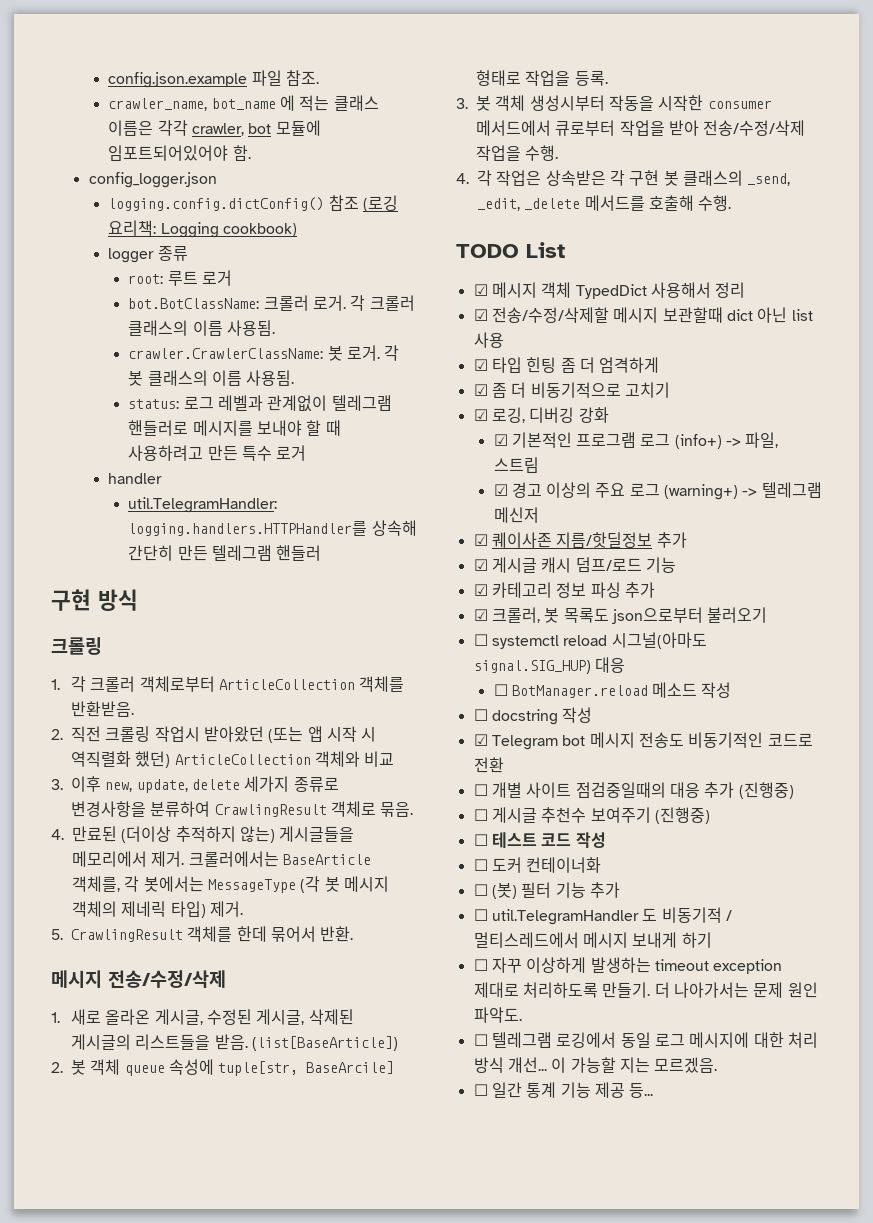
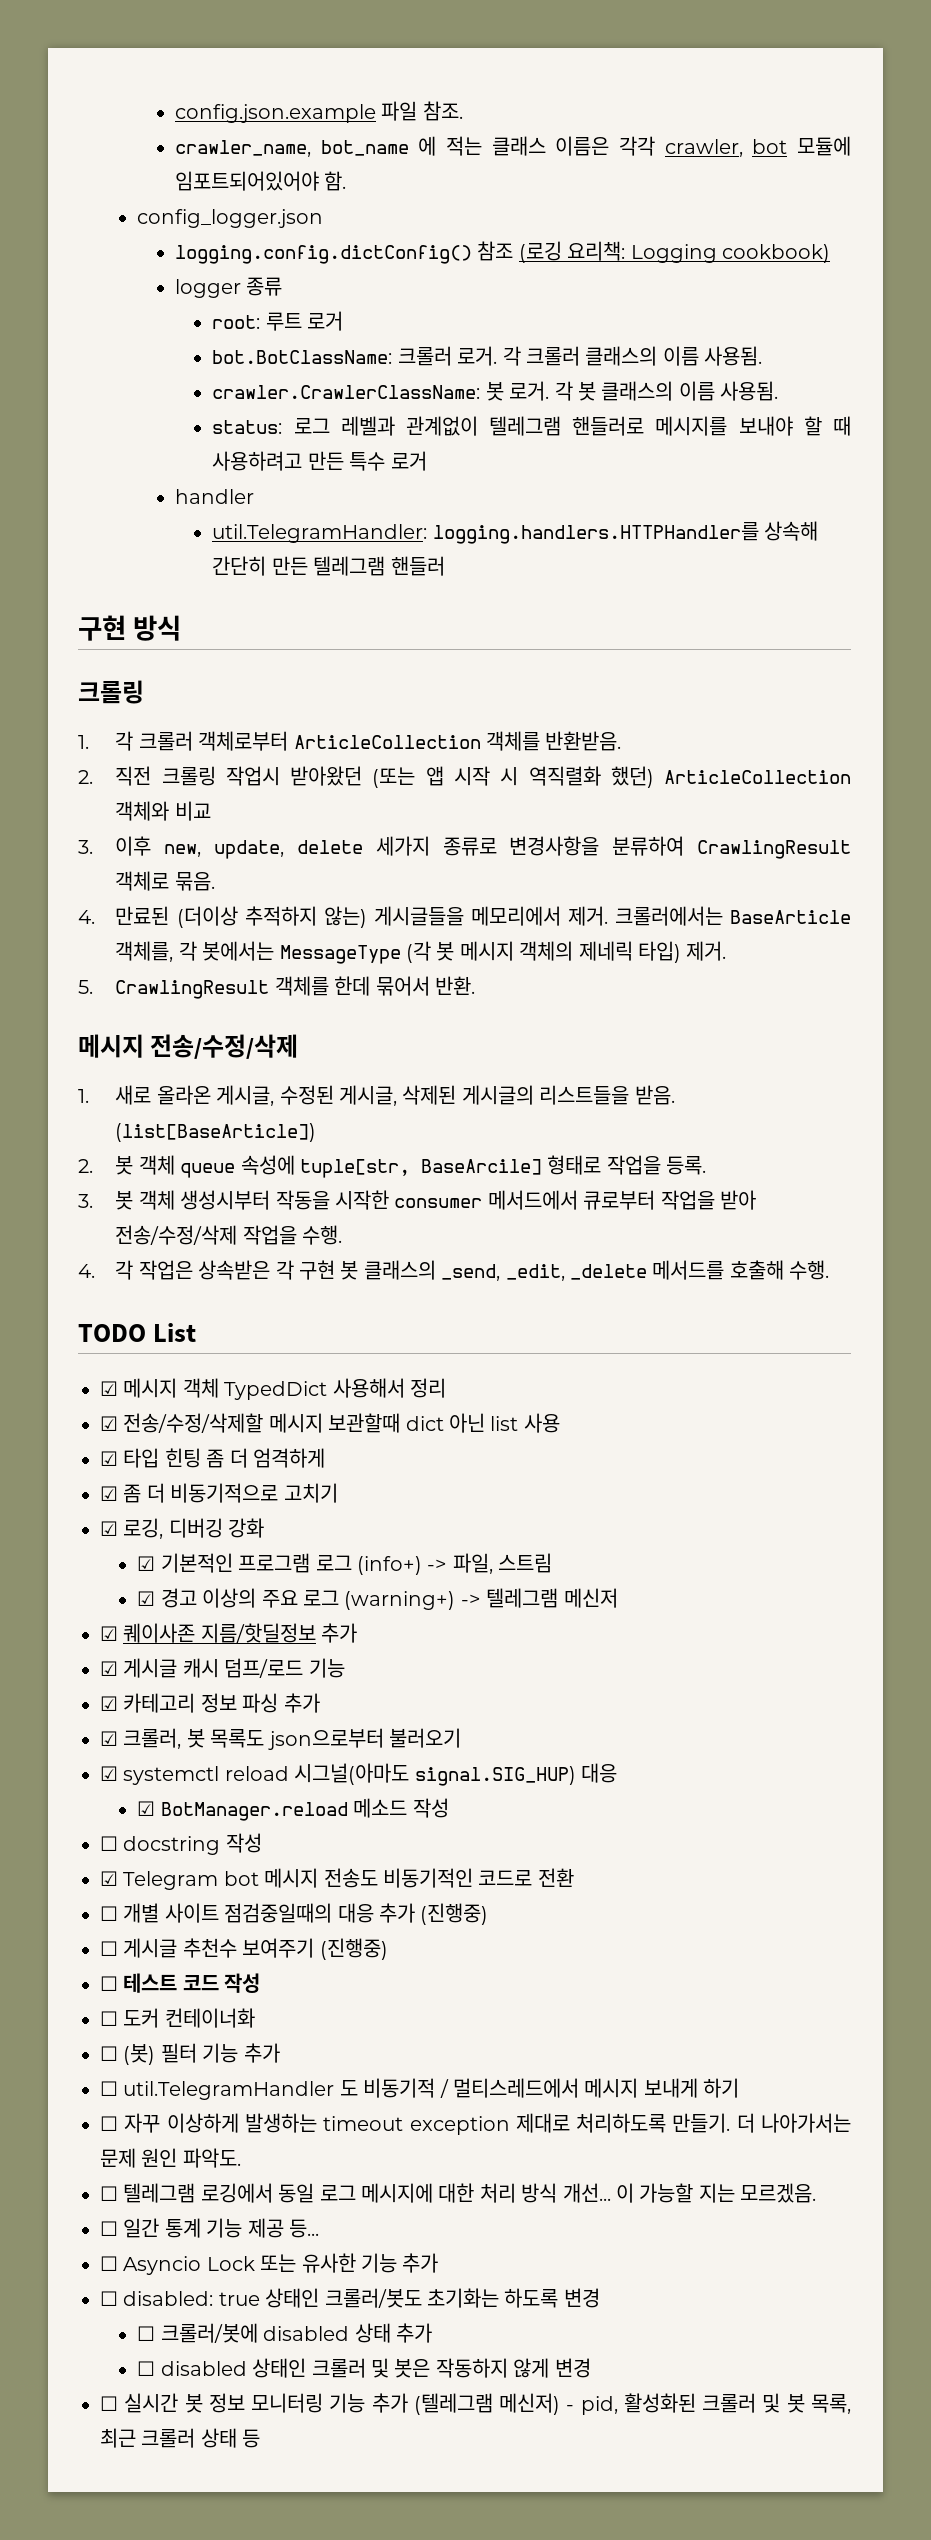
- ☐ systemctl reload 시그널(아마도 signal.SIG_HUP) 대응
+ ☑ systemctl reload 시그널(아마도 signal.SIG_HUP) 대응
- ☐ BotManager.reload 메소드 작성
+ ☑ BotManager.reload 메소드 작성
+ ☐ Asyncio Lock 또는 유사한 기능 추가
+ ☐ disabled: true 상태인 크롤러/봇도 초기화는 하도록 변경
+ ☐ 크롤러/봇에 disabled 상태 추가
+ ☐ disabled 상태인 크롤러 및 봇은 작동하지 않게 변경
+ ☐ 실시간 봇 정보 모니터링 기능 추가 (텔레그램 메신저) - pid, 활성화된 크롤러 및 봇 목록, 최근 크롤러 상태 등

